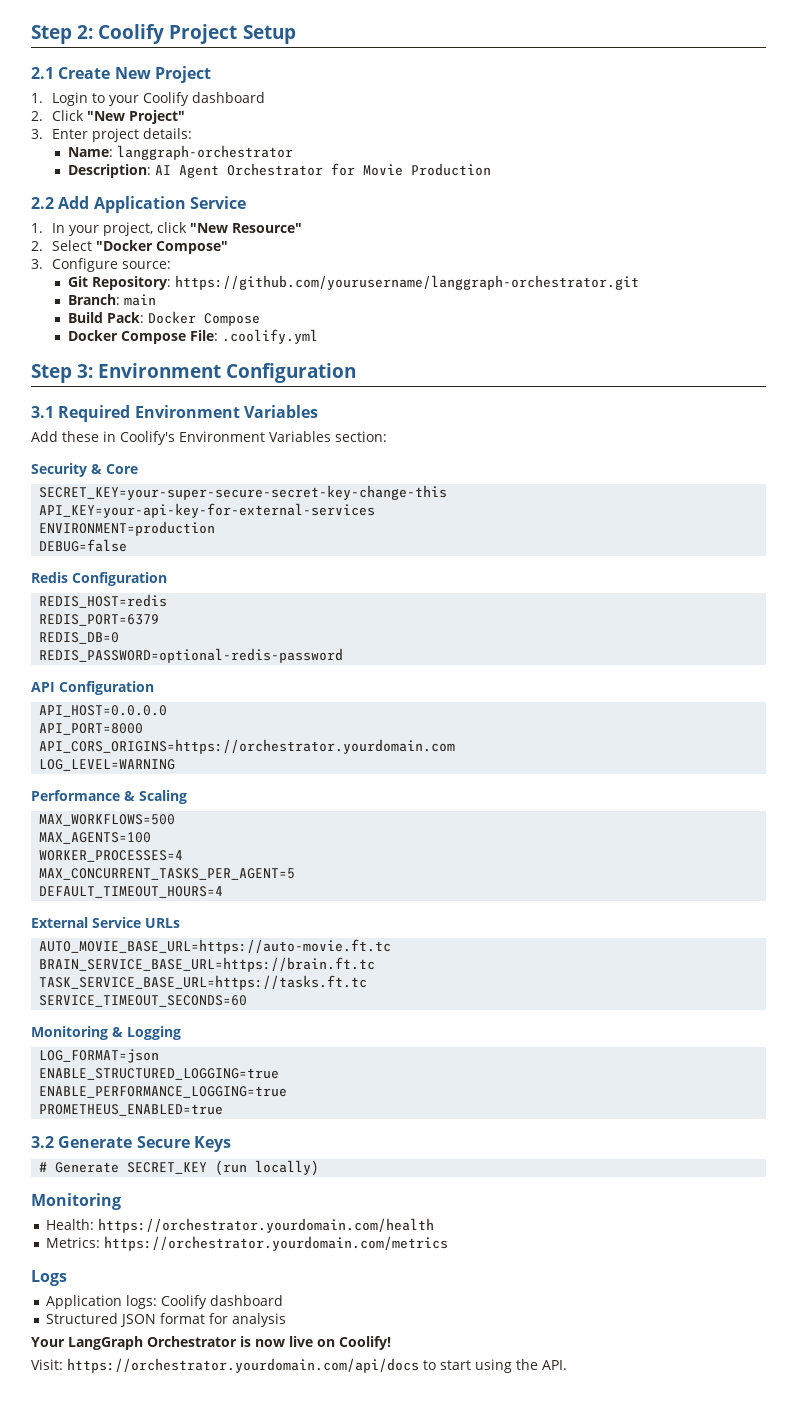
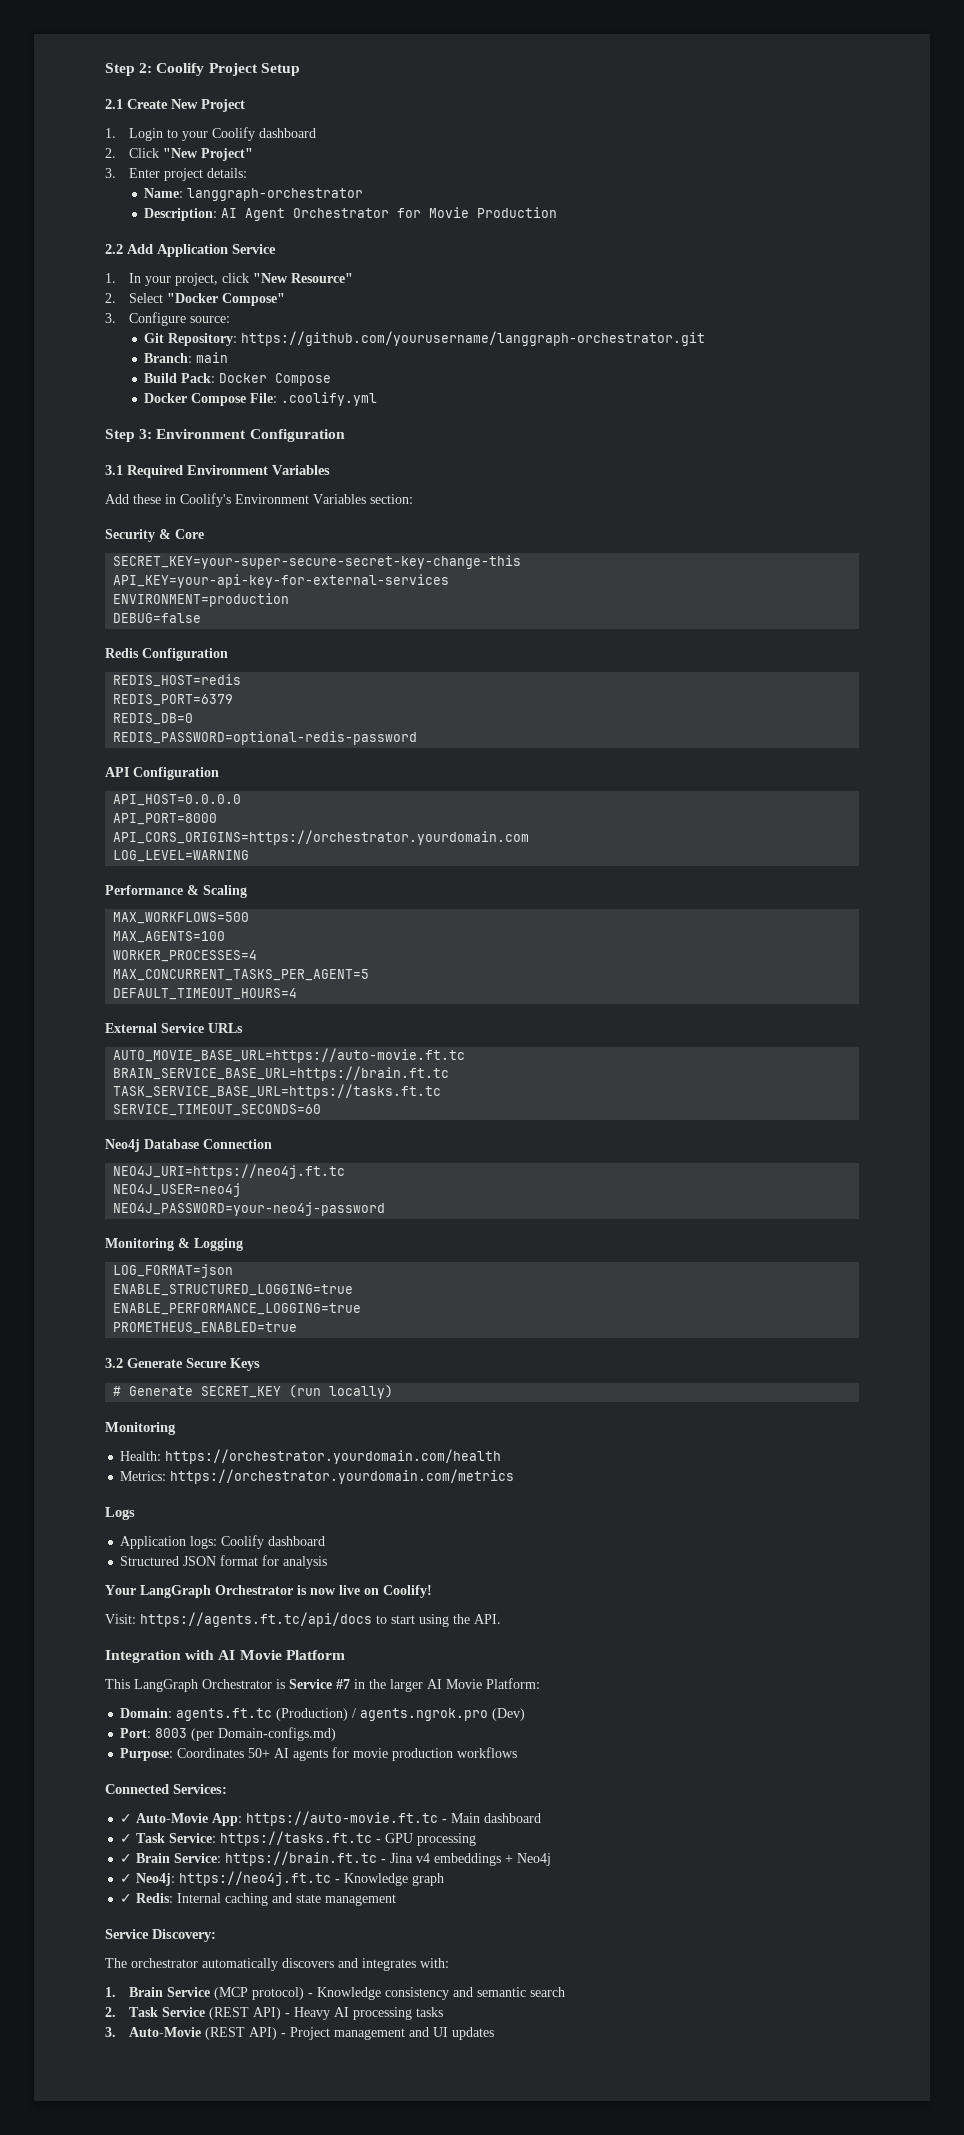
+ Neo4j Database Connection
+ NEO4J_URI=https://neo4j.ft.tc
+ NEO4J_USER=neo4j
+ NEO4J_PASSWORD=your-neo4j-password
- Visit: https://orchestrator.yourdomain.com/api/docs to start using the API.
+ Visit: https://agents.ft.tc/api/docs to start using the API.
+ Integration with AI Movie Platform
+ This LangGraph Orchestrator is Service #7 in the larger AI Movie Platform:
+ Domain: agents.ft.tc (Production) / agents.ngrok.pro (Dev)
+ Port: 8003 (per Domain-configs.md)
+ Purpose: Coordinates 50+ AI agents for movie production workflows
+ Connected Services:
+ ✓ Auto-Movie App: https://auto-movie.ft.tc - Main dashboard
+ ✓ Task Service: https://tasks.ft.tc - GPU processing
+ ✓ Brain Service: https://brain.ft.tc - Jina v4 embeddings + Neo4j
+ ✓ Neo4j: https://neo4j.ft.tc - Knowledge graph
+ ✓ Redis: Internal caching and state management
+ Service Discovery:
+ The orchestrator automatically discovers and integrates with:
+ 1. Brain Service (MCP protocol) - Knowledge consistency and semantic search
+ 2. Task Service (REST API) - Heavy AI processing tasks
+ 3. Auto-Movie (REST API) - Project management and UI updates

